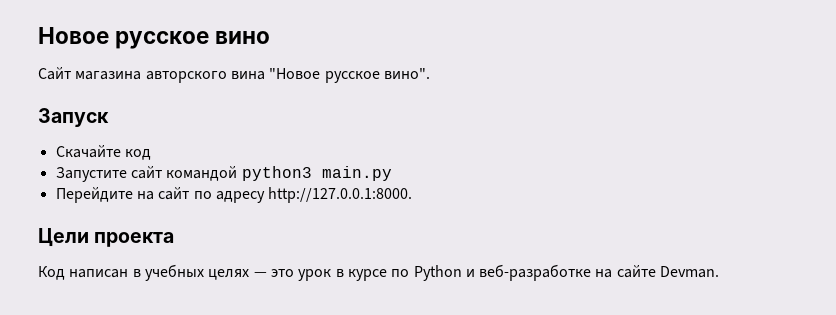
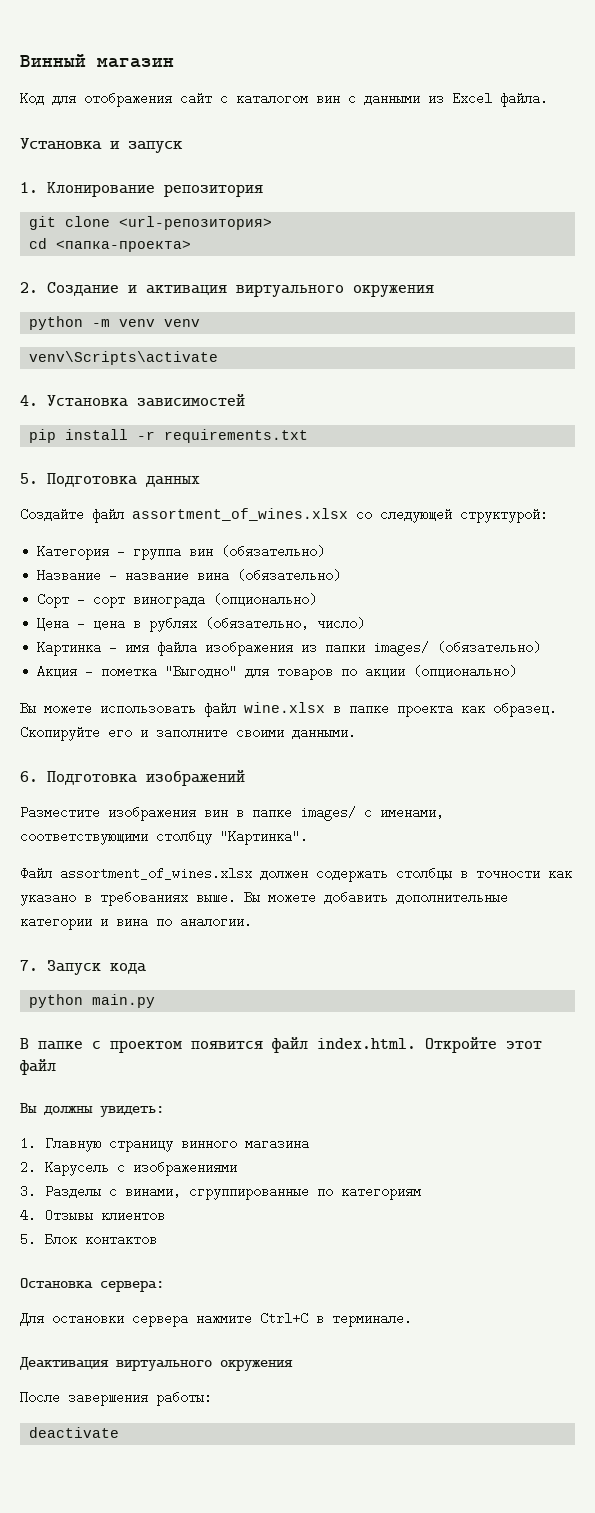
- Новое русское вино
- Сайт магазина авторского вина "Новое русское вино".
- Запуск
- Скачайте код
- Запустите сайт командой python3 main.py
- Перейдите на сайт по адресу http://127.0.0.1:8000.
- Цели проекта
- Код написан в учебных целях — это урок в курсе по Python и веб-разработке на сайте Devman.
+ Винный магазин
+ Код для отображения сайт с каталогом вин с данными из Excel файла.
+ Установка и запуск
+ 1. Клонирование репозитория
+ git clone <url-репозитория>
+ cd <папка-проекта>
+ 2. Создание и активация виртуального окружения
+ python -m venv venv
+ venv\Scripts\activate
+ 4. Установка зависимостей
+ pip install -r requirements.txt
+ 5. Подготовка данных
+ Создайте файл assortment_of_wines.xlsx со следующей структурой:
+ Категория - группа вин (обязательно)
+ Название - название вина (обязательно)
+ Сорт - сорт винограда (опционально)
+ Цена - цена в рублях (обязательно, число)
+ Картинка - имя файла изображения из папки images/ (обязательно)
+ Акция - пометка "Выгодно" для товаров по акции (опционально)
+ Вы можете использовать файл wine.xlsx в папке проекта как образец. Скопируйте его и заполните своими данными.
+ 6. Подготовка изображений
+ Разместите изображения вин в папке images/ с именами, соответствующими столбцу "Картинка".
+ Файл assortment_of_wines.xlsx должен содержать столбцы в точности как указано в требованиях выше. Вы можете добавить дополнительные категории и вина по аналогии.
+ 7. Запуск кода
+ python main.py
+ В папке с проектом появится файл index.html. Откройте этот файл
+ Вы должны увидеть:
+ 1. Главную страницу винного магазина
+ 2. Карусель с изображениями
+ 3. Разделы с винами, сгруппированные по категориям
+ 4. Отзывы клиентов
+ 5. Блок контактов
+ Остановка сервера:
+ Для остановки сервера нажмите Ctrl+C в терминале.
+ Деактивация виртуального окружения
+ После завершения работы:
+ deactivate

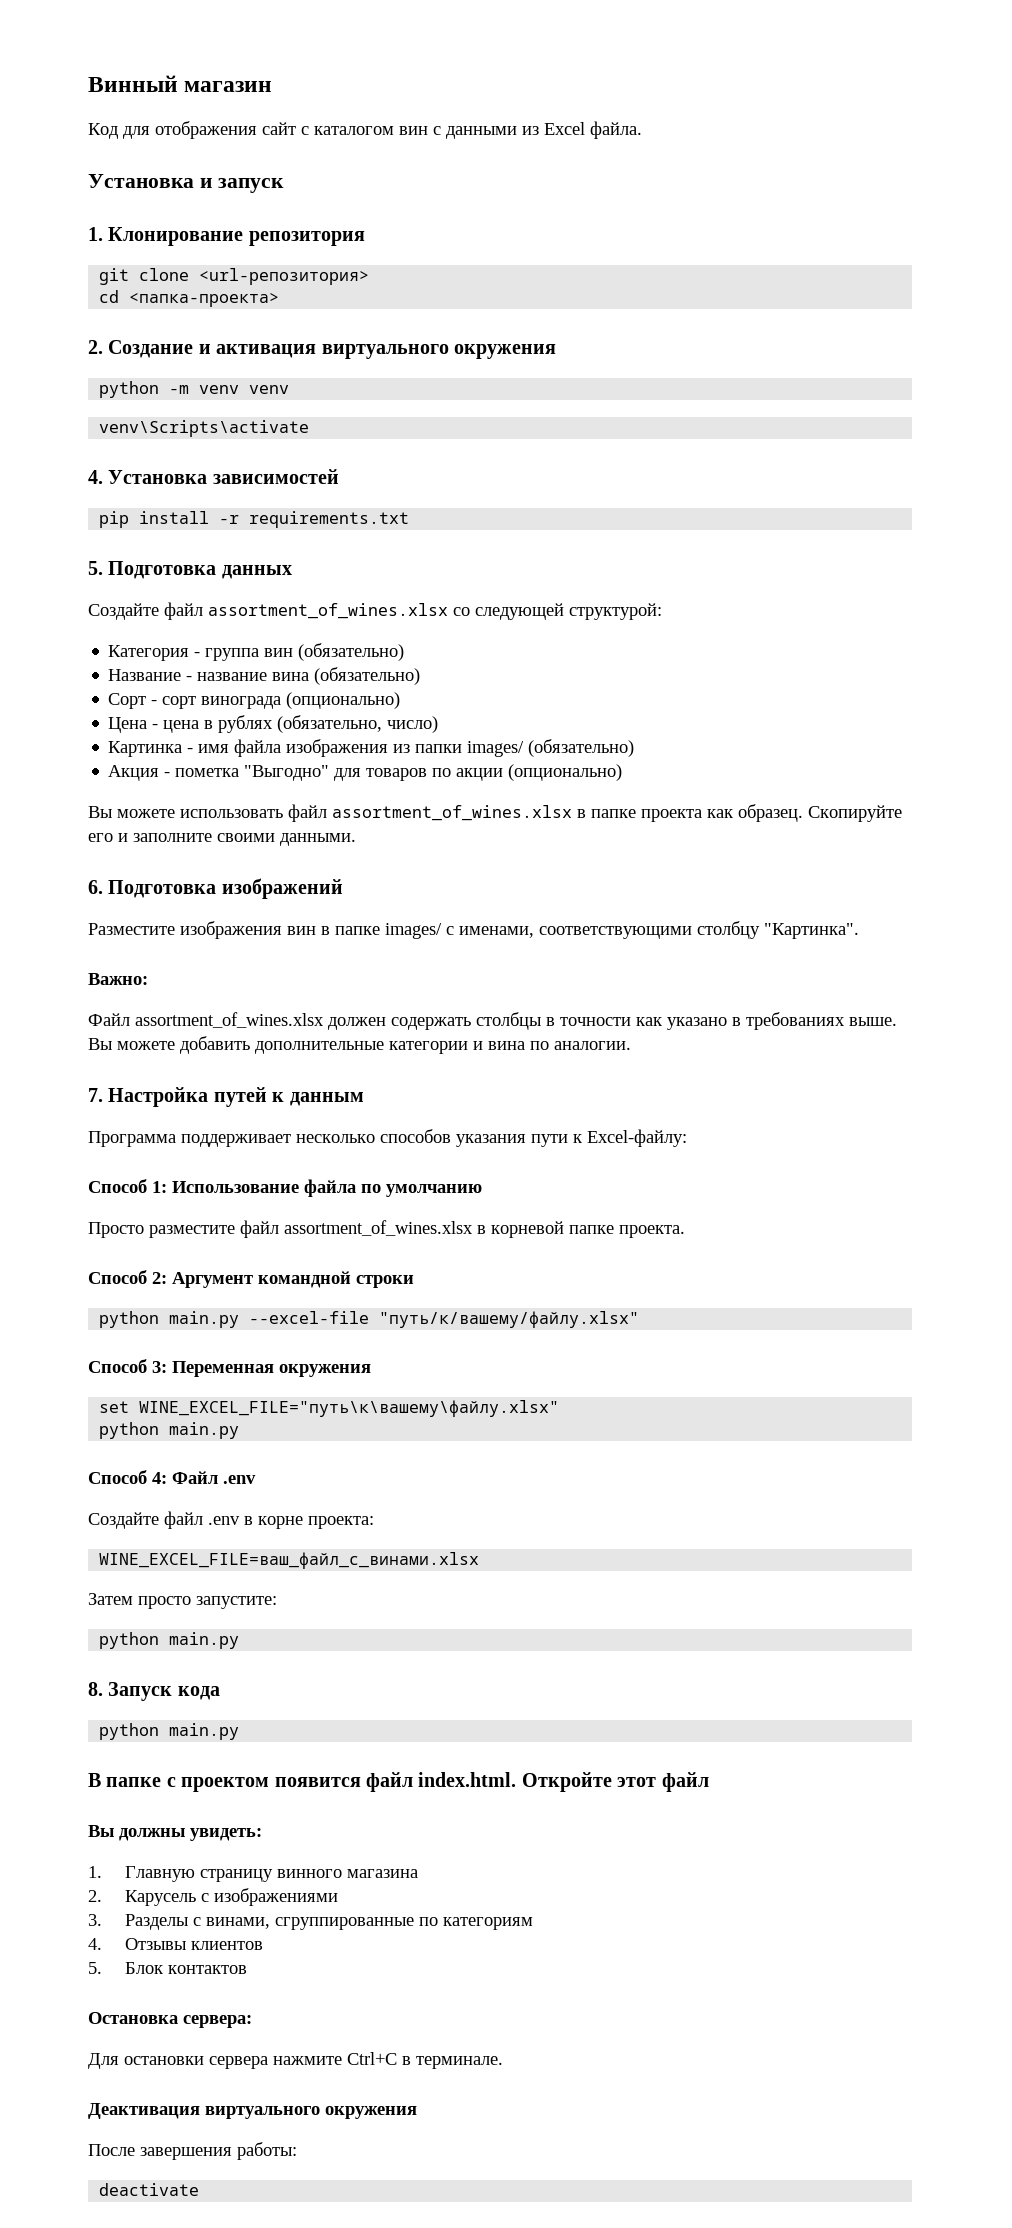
- Вы можете использовать файл wine.xlsx в папке проекта как образец.
+ Вы можете использовать файл assortment_of_wines.xlsx в папке проекта как образец.
+ Важно:
- 7. Запуск кода
+ 7. Настройка путей к данным
+ Программа поддерживает несколько способов указания пути к Excel-файлу:
+ Способ 1: Использование файла по умолчанию
+ Просто разместите файл assortment_of_wines.xlsx в корневой папке проекта.
+ Способ 2: Аргумент командной строки
+ python main.py --excel-file "путь/к/вашему/файлу.xlsx"
+ Способ 3: Переменная окружения
+ set WINE_EXCEL_FILE="путь\к\вашему\файлу.xlsx"
+ python main.py
+ Способ 4: Файл .env
+ Создайте файл .env в корне проекта:
+ WINE_EXCEL_FILE=ваш_файл_с_винами.xlsx
+ Затем просто запустите:
+ python main.py
+ 8. Запуск кода

